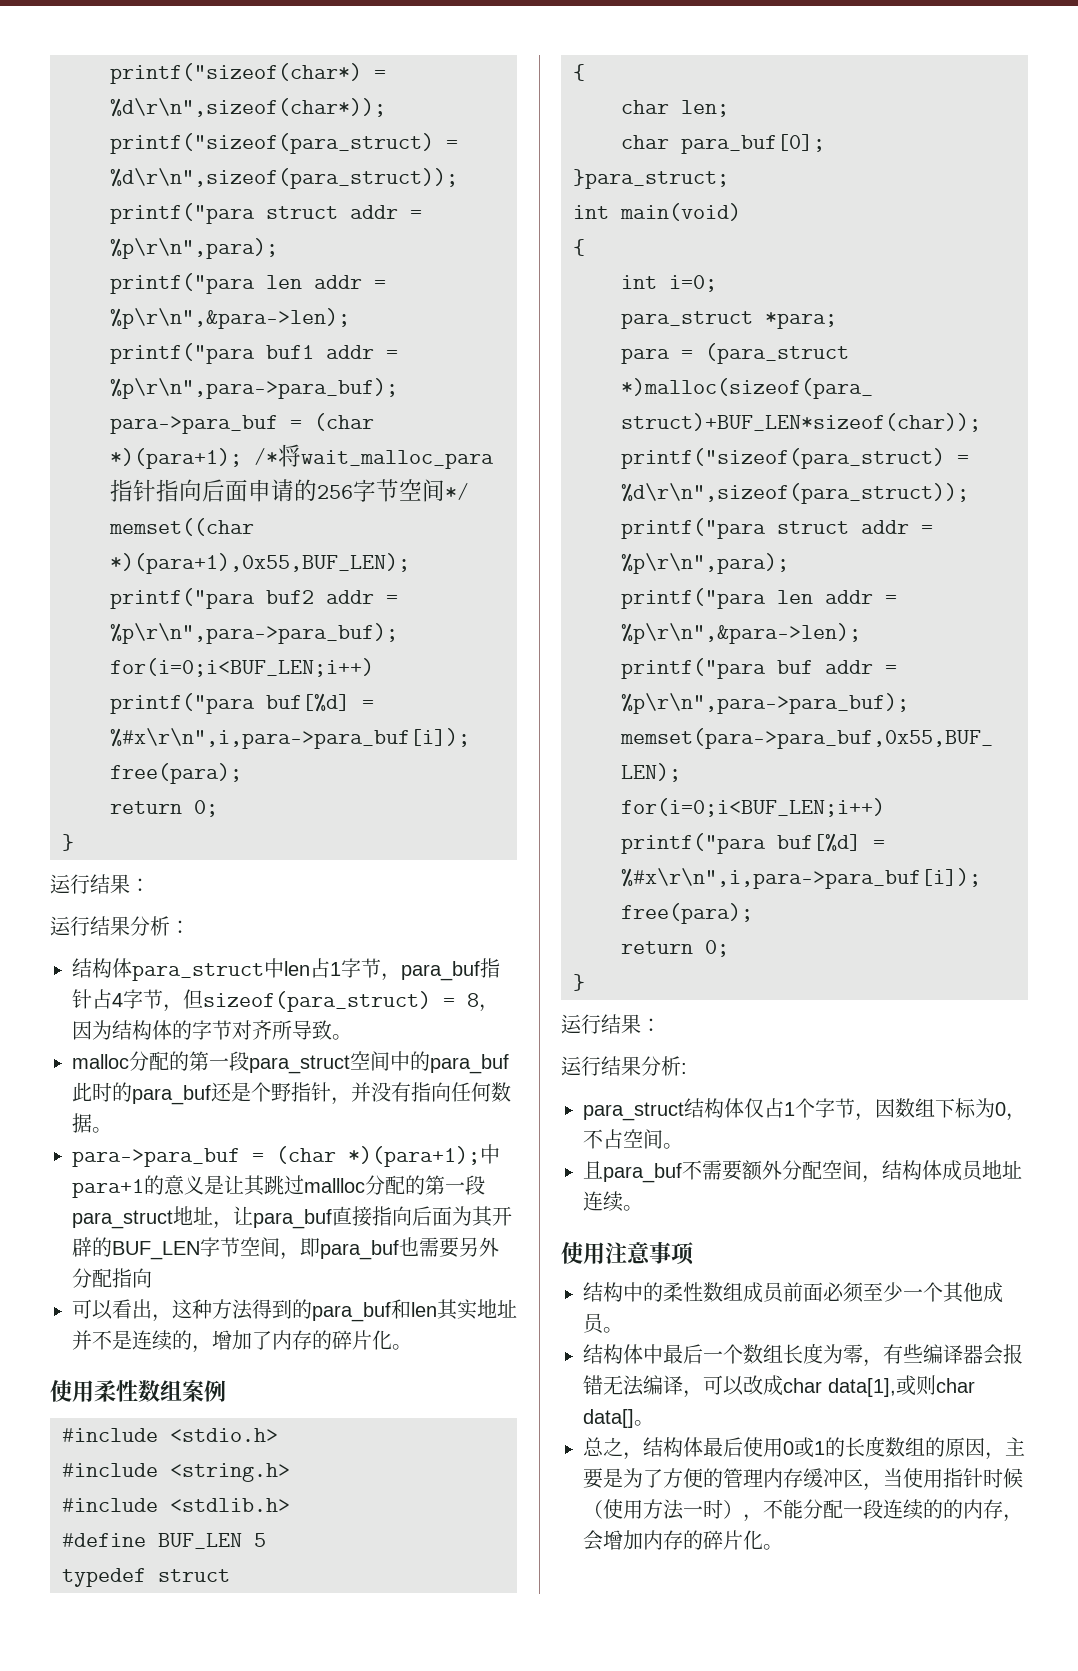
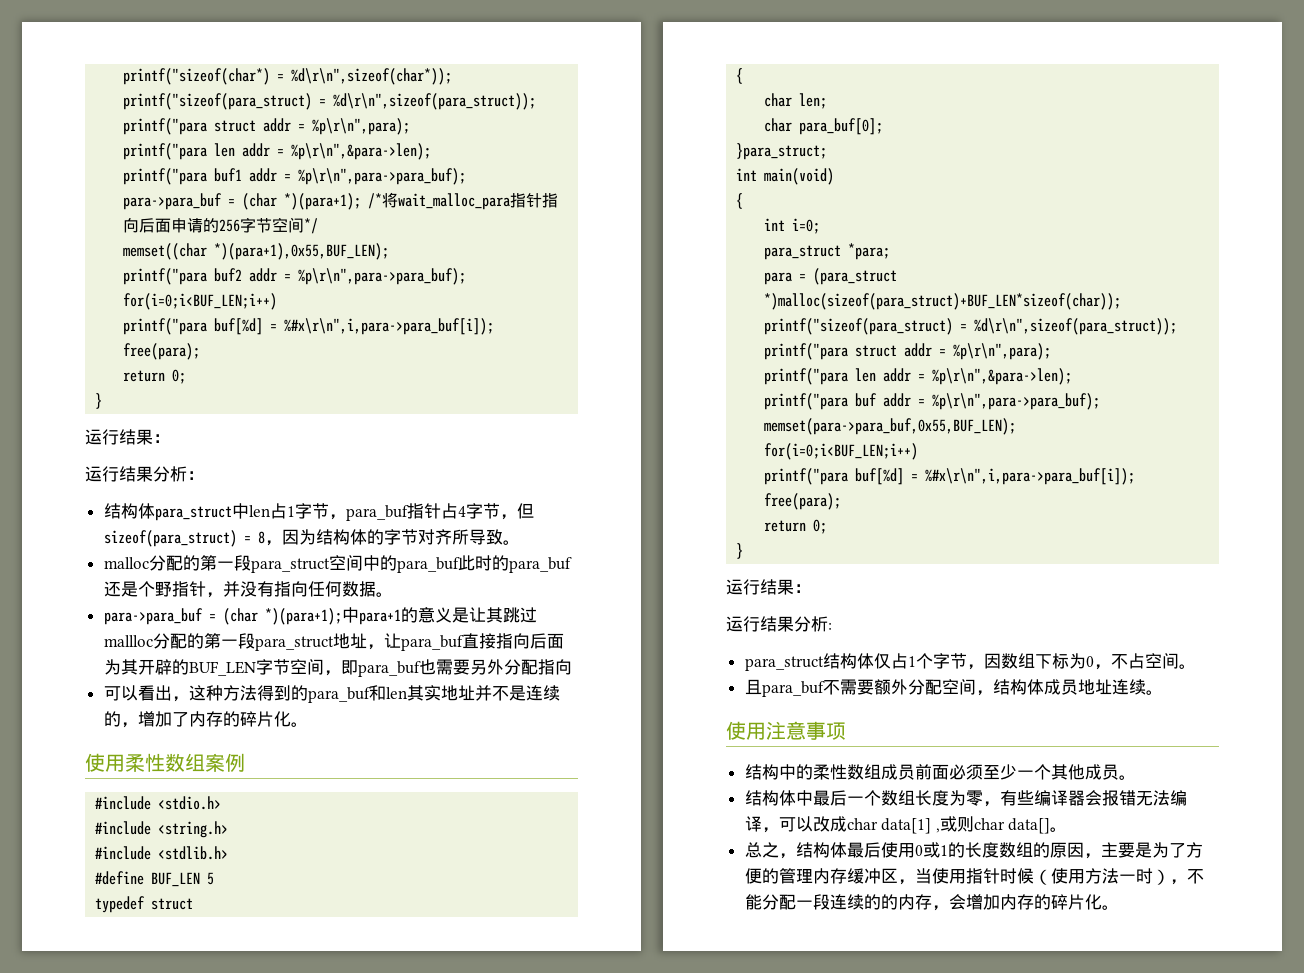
- 结构体中最后一个数组长度为零，有些编译器会报错无法编译，可以改成char data[1],或则char data[]。
+ 结构体中最后一个数组长度为零，有些编译器会报错无法编译，可以改成char data[1] ,或则char data[]。

